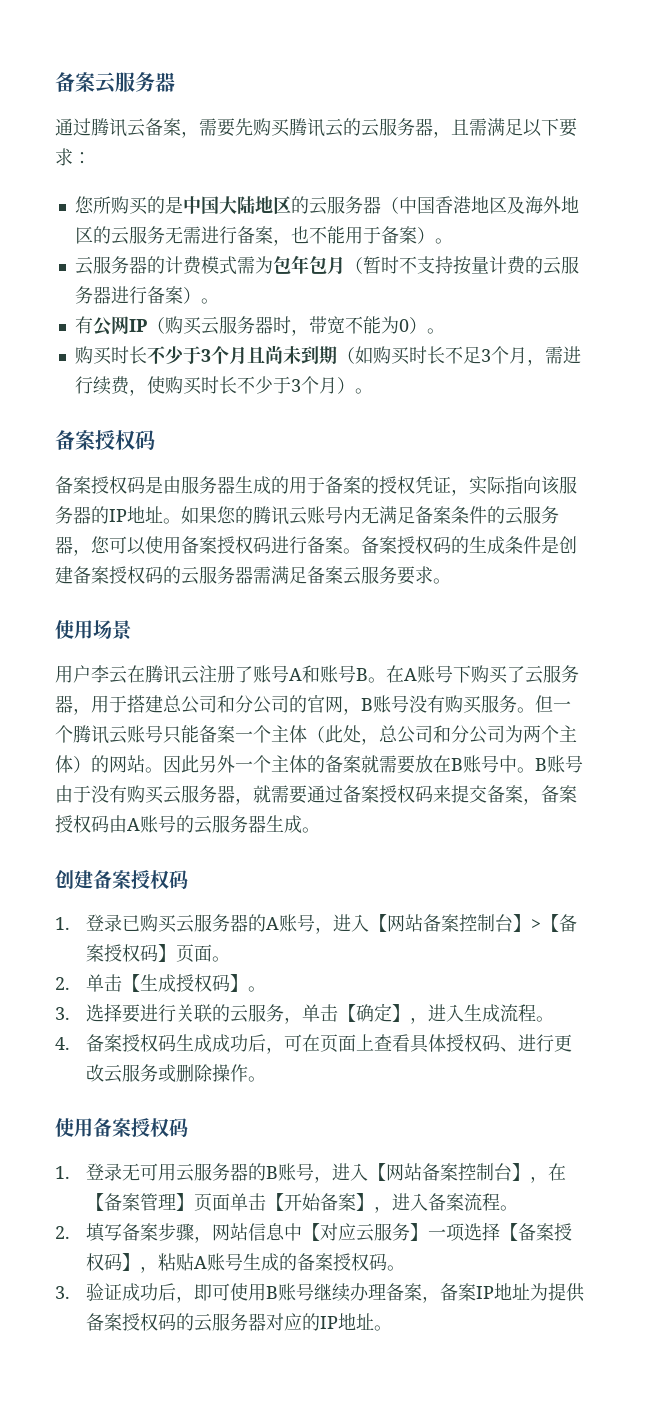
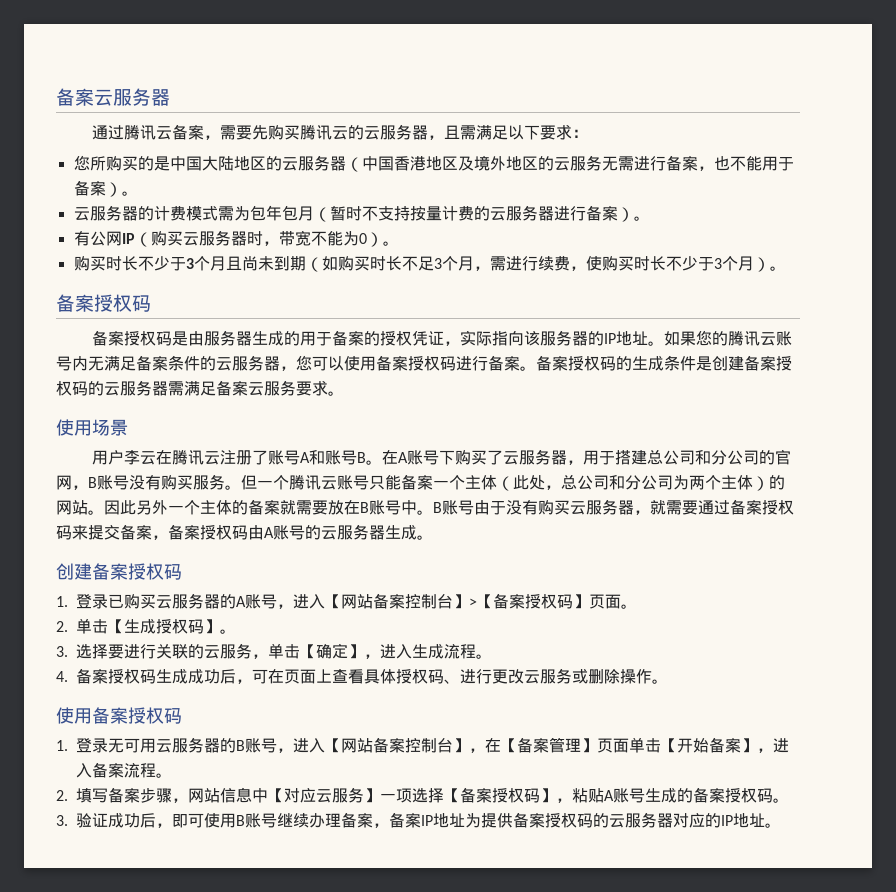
- 您所购买的是中国大陆地区的云服务器（中国香港地区及海外地区的云服务无需进行备案，也不能用于备案）。
+ 您所购买的是中国大陆地区的云服务器（中国香港地区及境外地区的云服务无需进行备案，也不能用于备案）。

